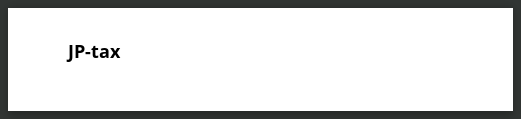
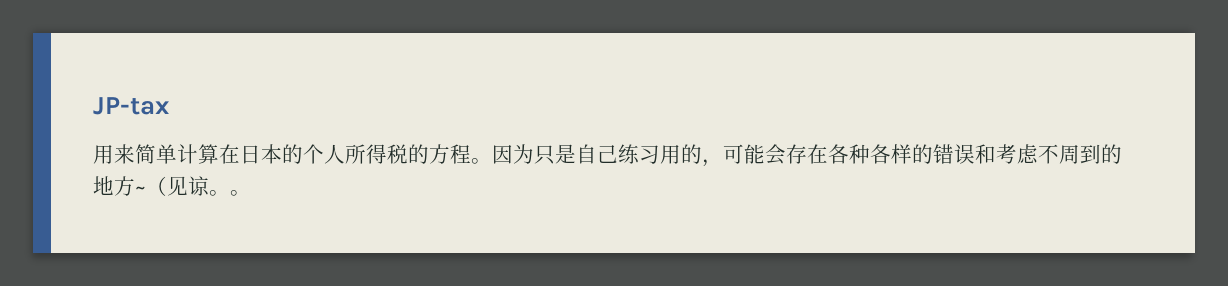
+ 用来简单计算在日本的个人所得税的方程。因为只是自己练习用的，可能会存在各种各样的错误和考虑不周到的地方~（见谅。。

